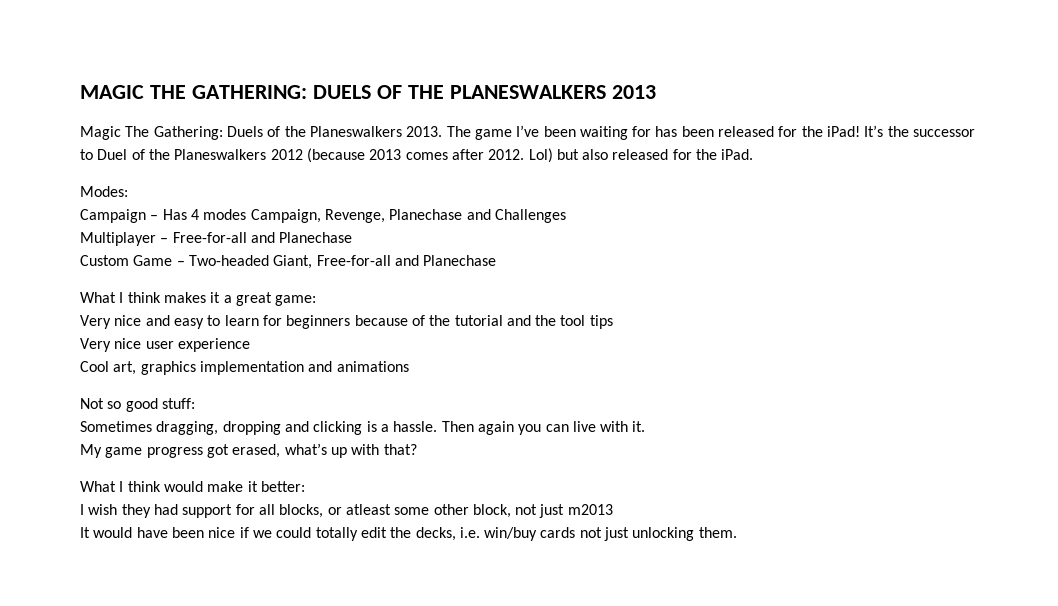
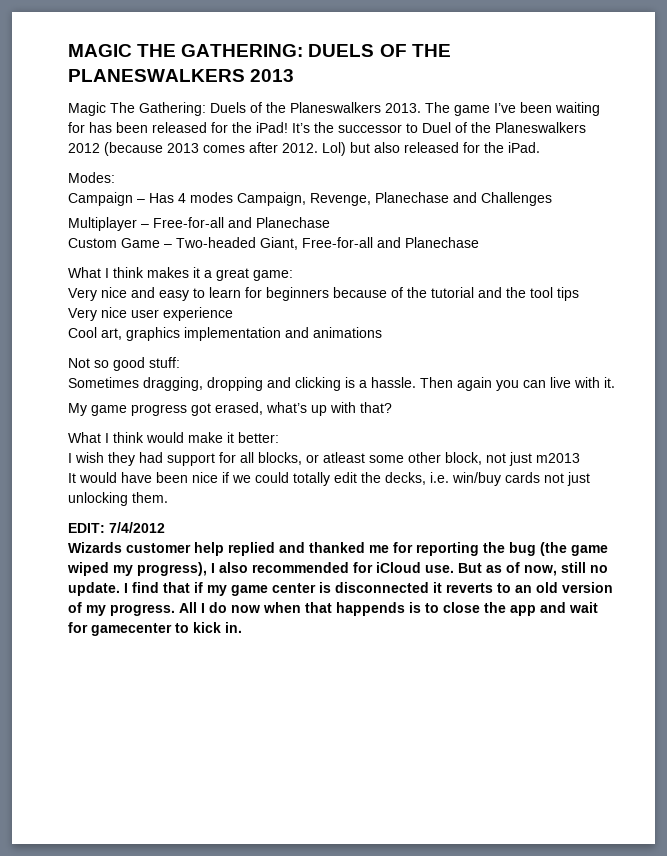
+ EDIT: 7/4/2012
+ Wizards customer help replied and thanked me for reporting the bug (the game wiped my progress), I also recommended for iCloud use. But as of now, still no update. I find that if my game center is disconnected it reverts to an old version of my progress. All I do now when that happends is to close the app and wait for gamecenter to kick in.

